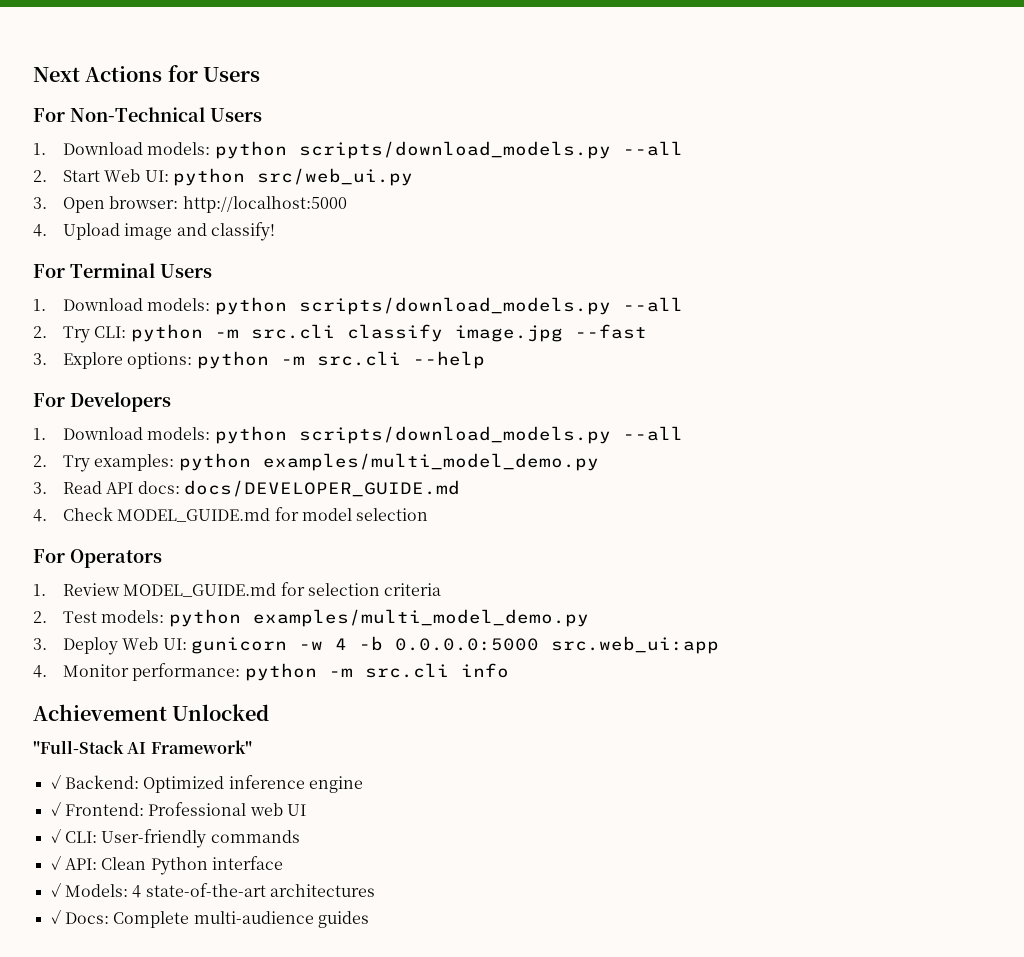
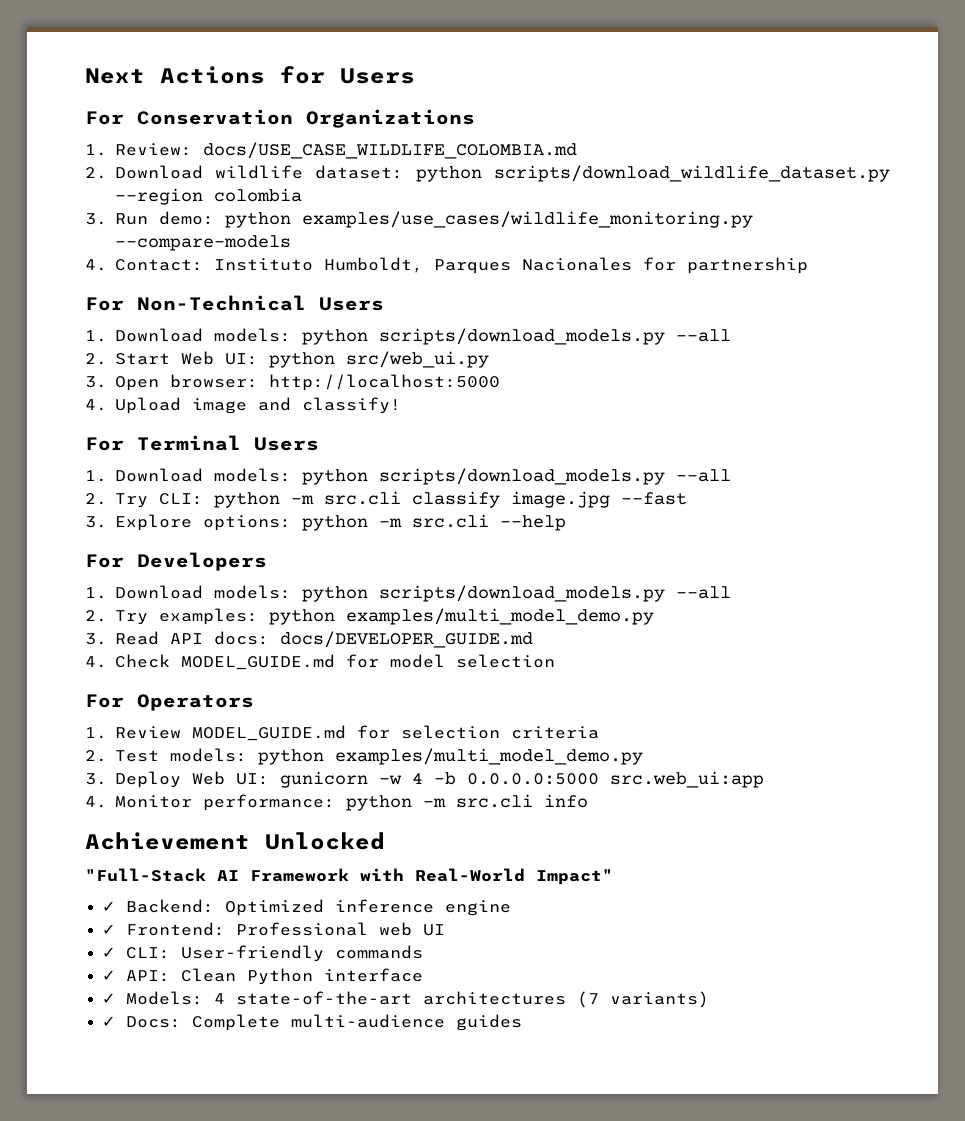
+ For Conservation Organizations
+ 1. Review: docs/USE_CASE_WILDLIFE_COLOMBIA.md
+ 2. Download wildlife dataset: python scripts/download_wildlife_dataset.py --region colombia
+ 3. Run demo: python examples/use_cases/wildlife_monitoring.py --compare-models
+ 4. Contact: Instituto Humboldt, Parques Nacionales for partnership
- "Full-Stack AI Framework"
+ "Full-Stack AI Framework with Real-World Impact"
- ✓ Models: 4 state-of-the-art architectures
+ ✓ Models: 4 state-of-the-art architectures (7 variants)

